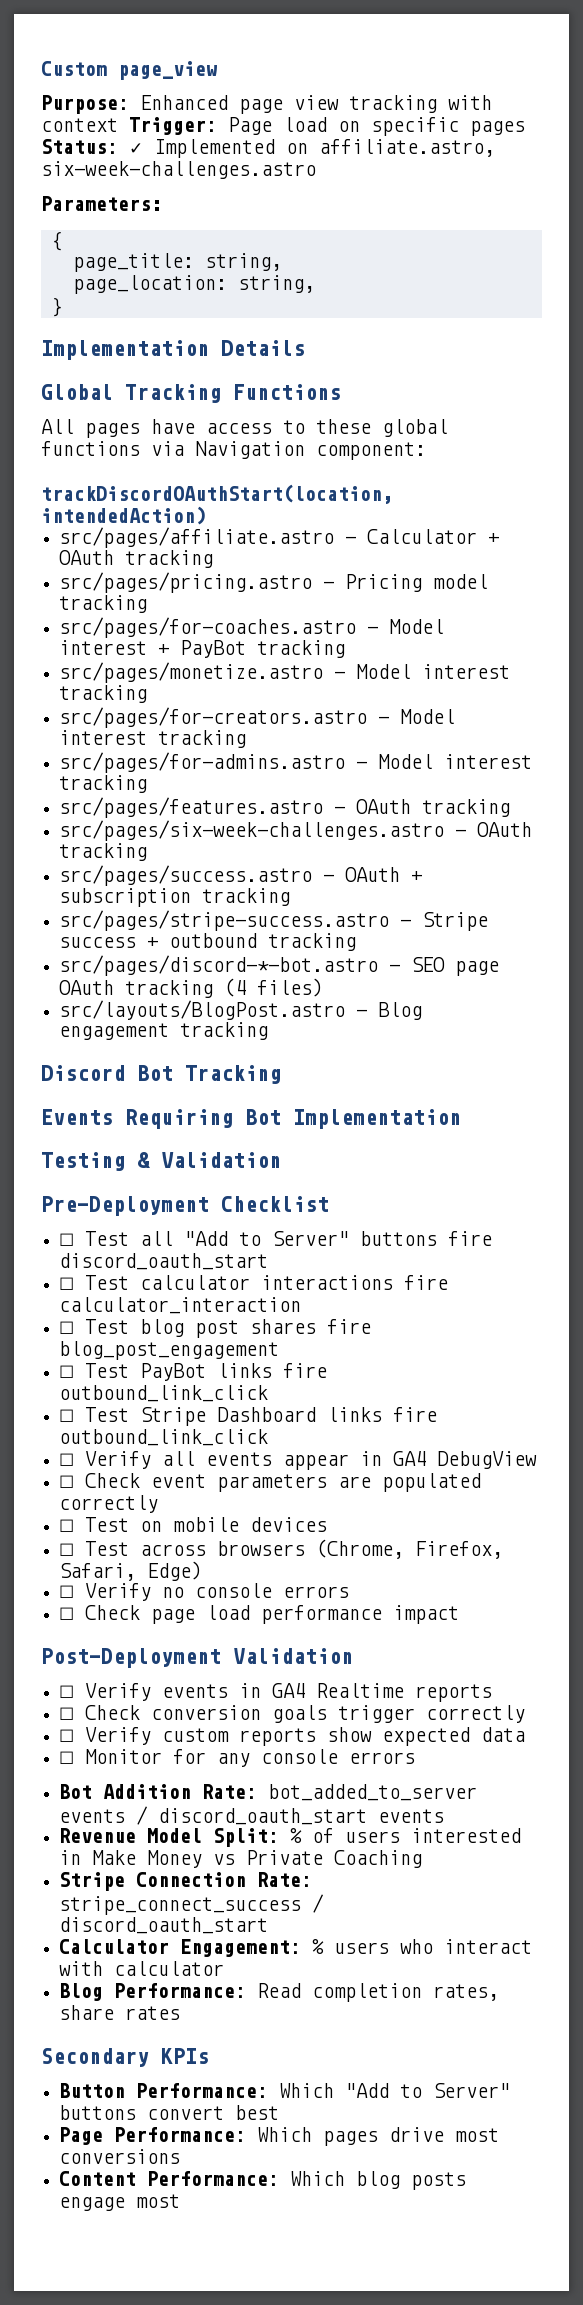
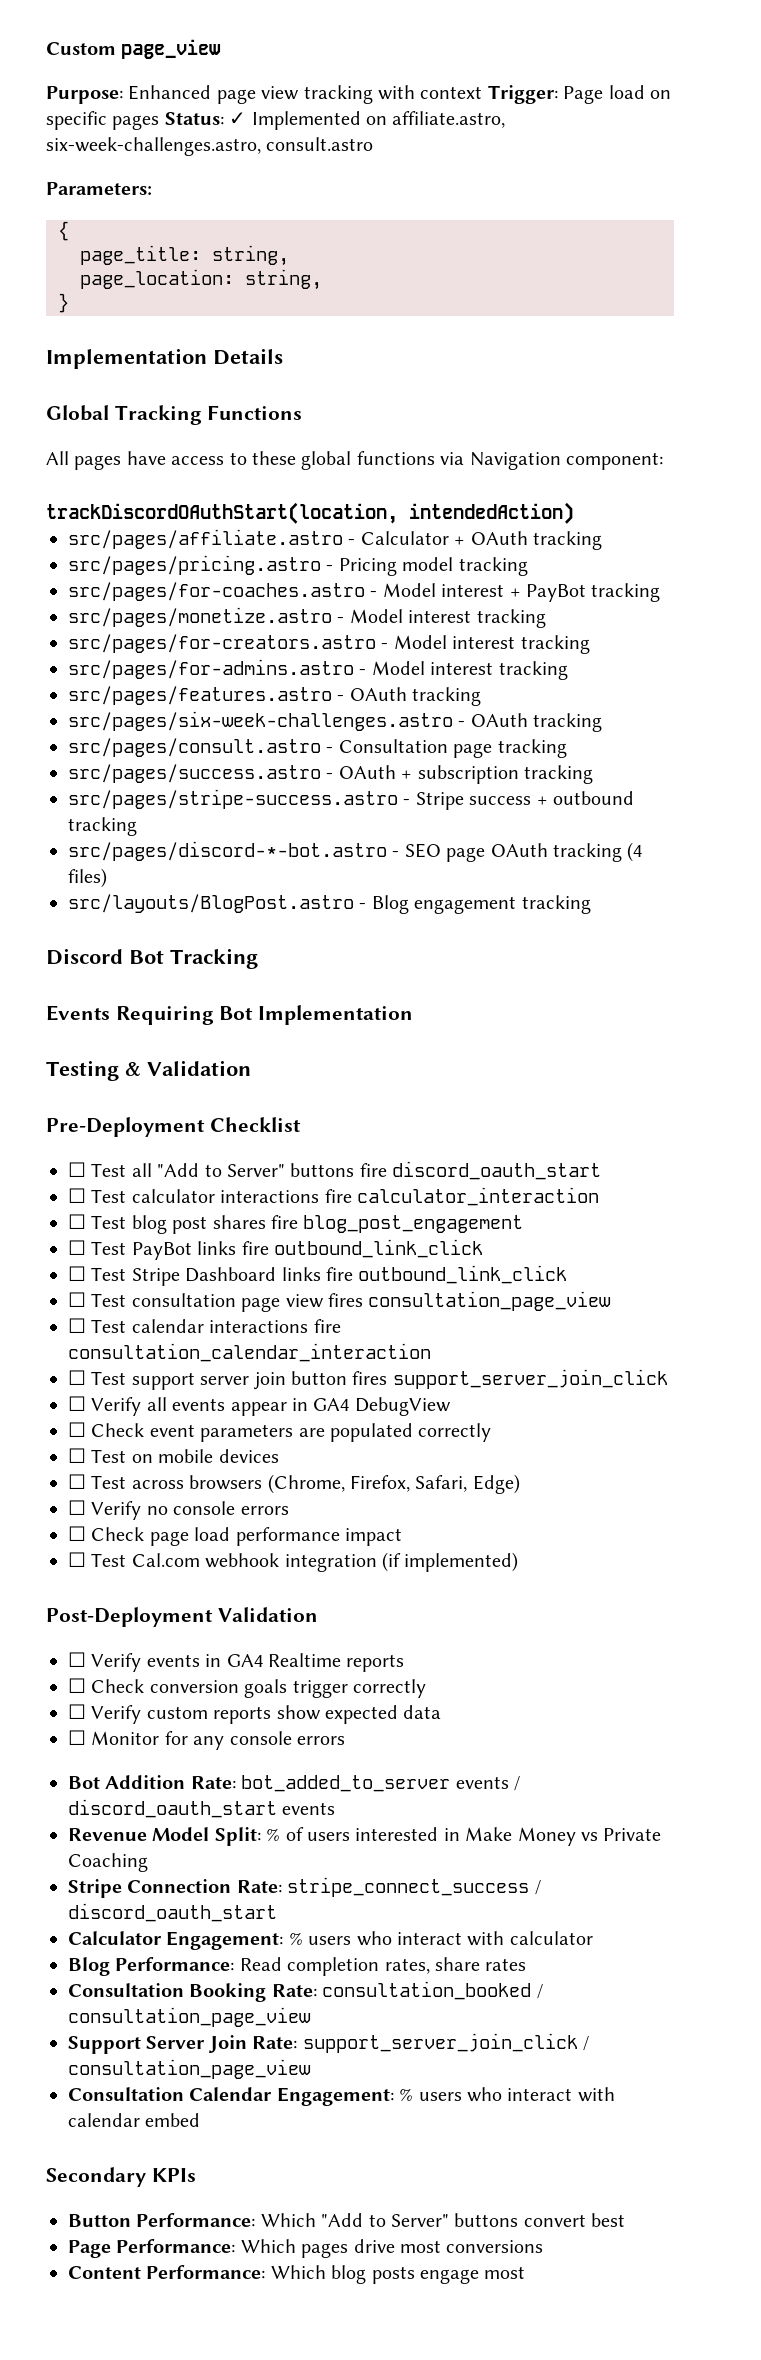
- Purpose: Enhanced page view tracking with context Trigger: Page load on specific pages Status: ✓ Implemented on affiliate.astro, six-week-challenges.astro
+ Purpose: Enhanced page view tracking with context Trigger: Page load on specific pages Status: ✓ Implemented on affiliate.astro, six-week-challenges.astro, consult.astro
+ src/pages/consult.astro - Consultation page tracking
+ ☐ Test consultation page view fires consultation_page_view
+ ☐ Test calendar interactions fire consultation_calendar_interaction
+ ☐ Test support server join button fires support_server_join_click
+ ☐ Test Cal.com webhook integration (if implemented)
+ Consultation Booking Rate: consultation_booked / consultation_page_view
+ Support Server Join Rate: support_server_join_click / consultation_page_view
+ Consultation Calendar Engagement: % users who interact with calendar embed

